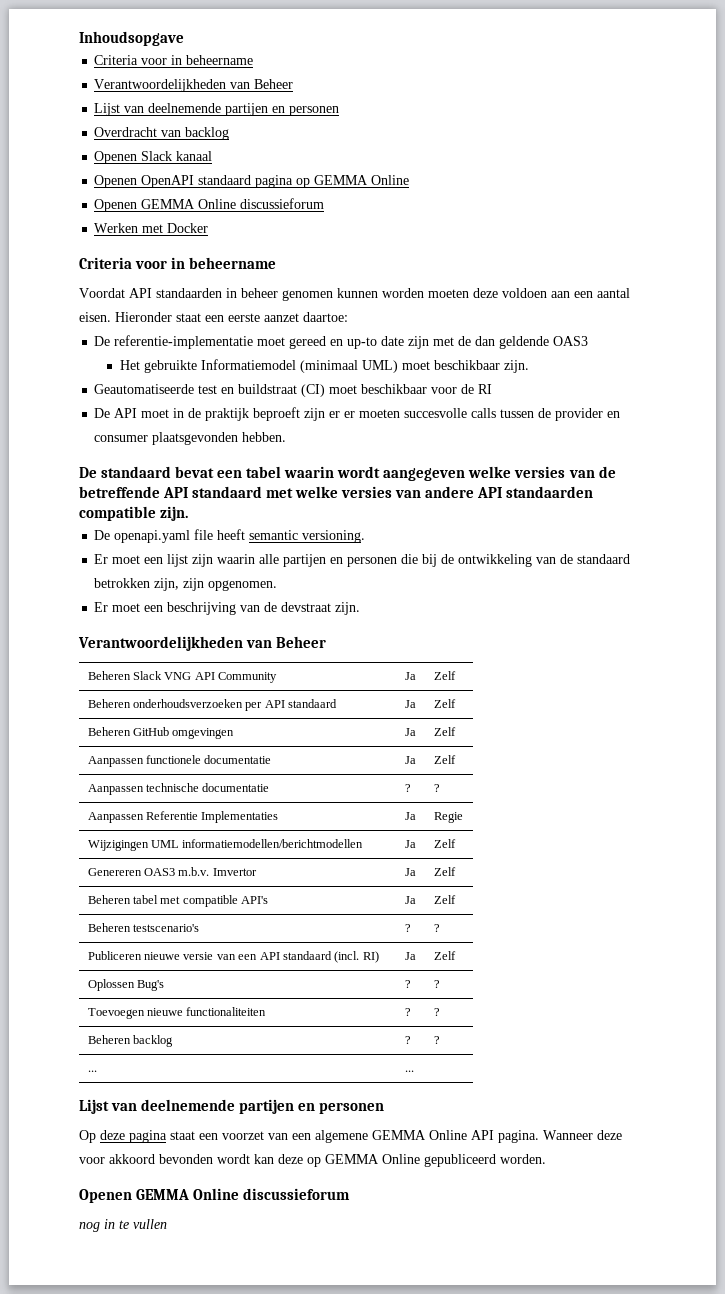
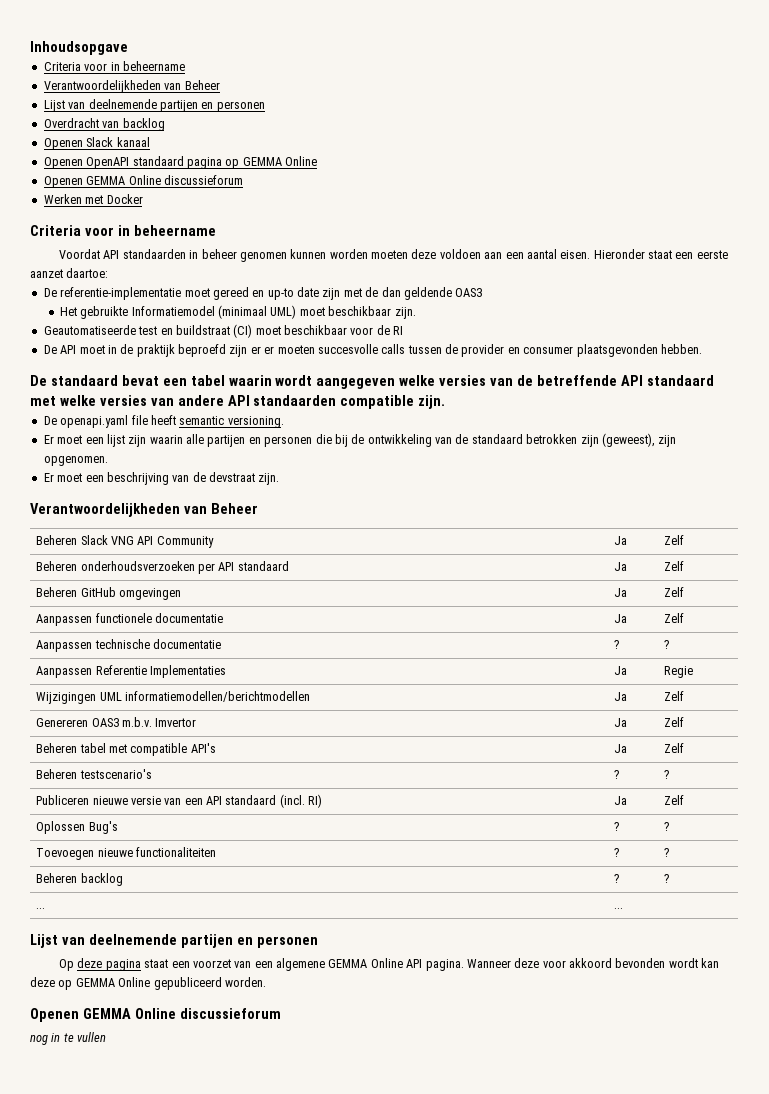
- De API moet in de praktijk beproeft zijn er er moeten succesvolle calls tussen de provider en consumer plaatsgevonden hebben.
+ De API moet in de praktijk beproefd zijn er er moeten succesvolle calls tussen de provider en consumer plaatsgevonden hebben.
- Er moet een lijst zijn waarin alle partijen en personen die bij de ontwikkeling van de standaard betrokken zijn, zijn opgenomen.
+ Er moet een lijst zijn waarin alle partijen en personen die bij de ontwikkeling van de standaard betrokken zijn (geweest), zijn opgenomen.

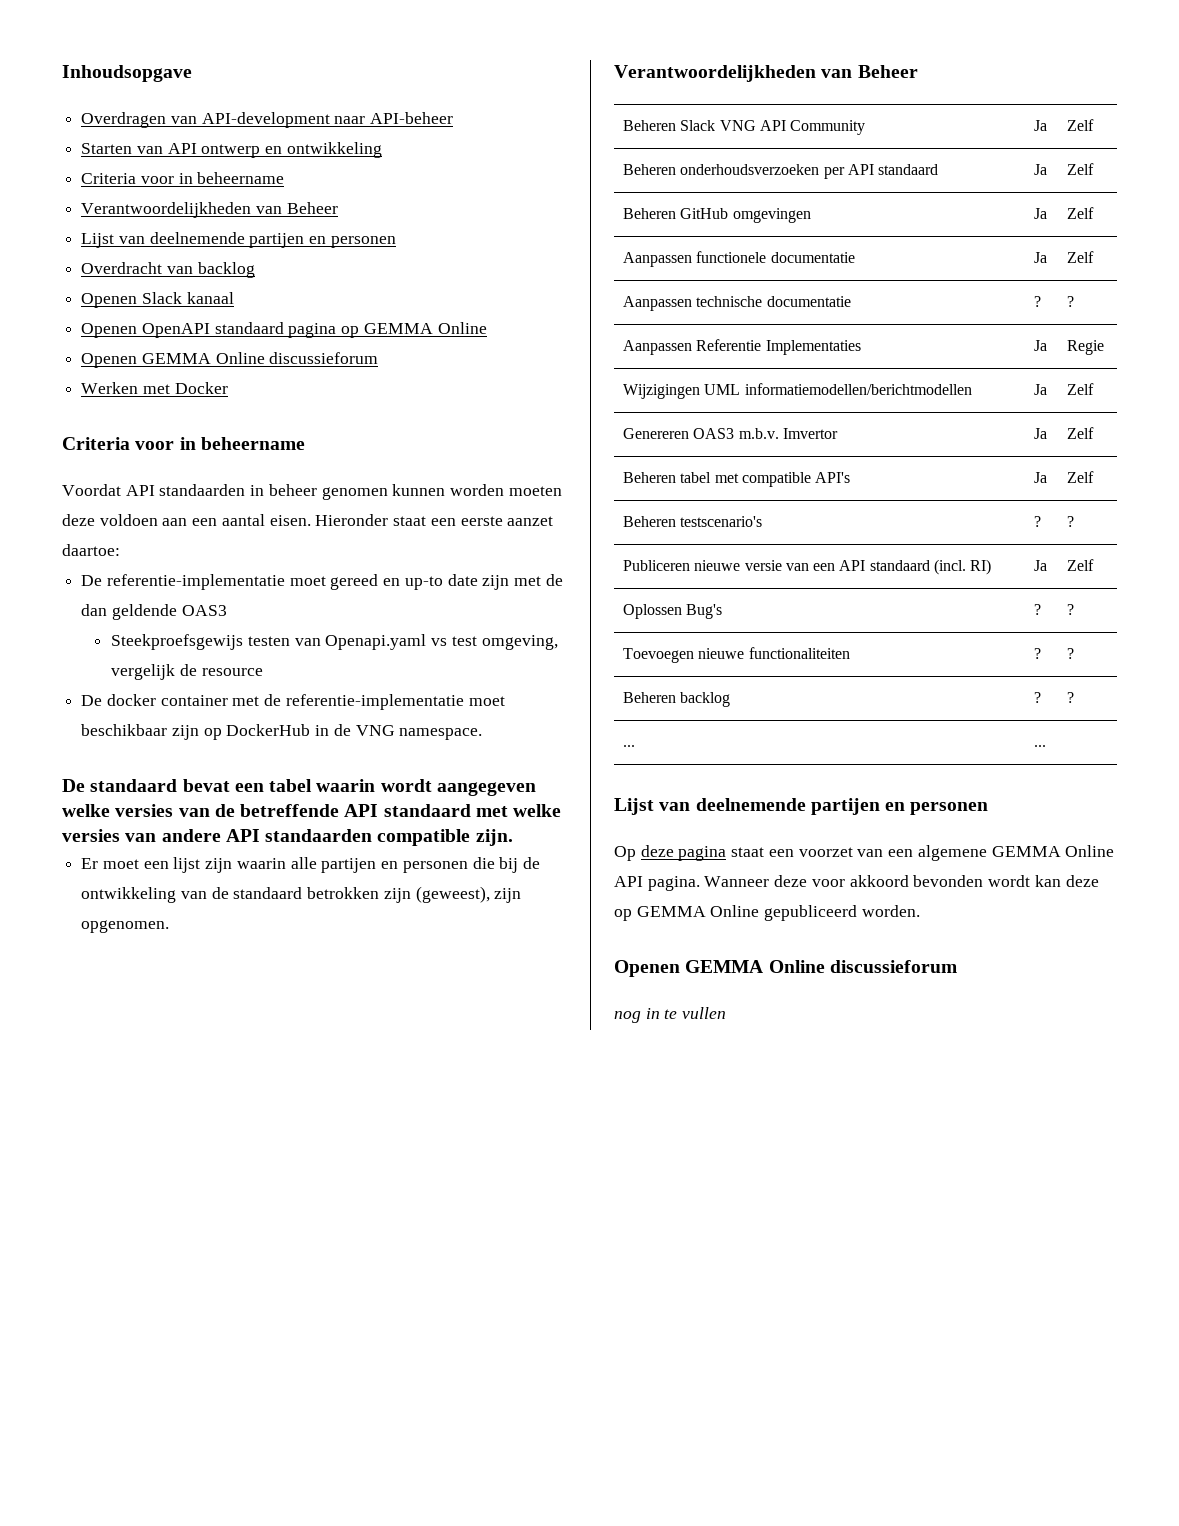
+ Overdragen van API-development naar API-beheer
+ Starten van API ontwerp en ontwikkeling
- Het gebruikte Informatiemodel (minimaal UML) moet beschikbaar zijn.
- Geautomatiseerde test en buildstraat (CI) moet beschikbaar voor de RI
- De API moet in de praktijk beproefd zijn er er moeten succesvolle calls tussen de provider en consumer plaatsgevonden hebben.
+ Steekproefsgewijs testen van Openapi.yaml vs test omgeving, vergelijk de resource
+ De docker container met de referentie-implementatie moet beschikbaar zijn op DockerHub in de VNG namespace.
- De openapi.yaml file heeft semantic versioning.
- Er moet een beschrijving van de devstraat zijn.

